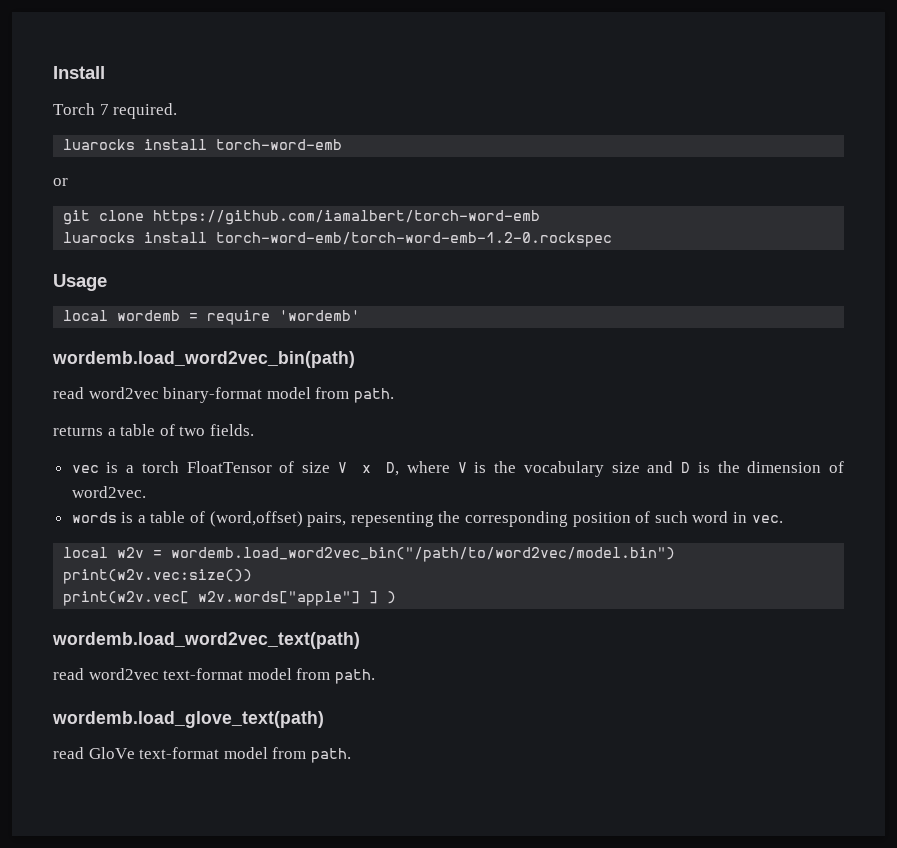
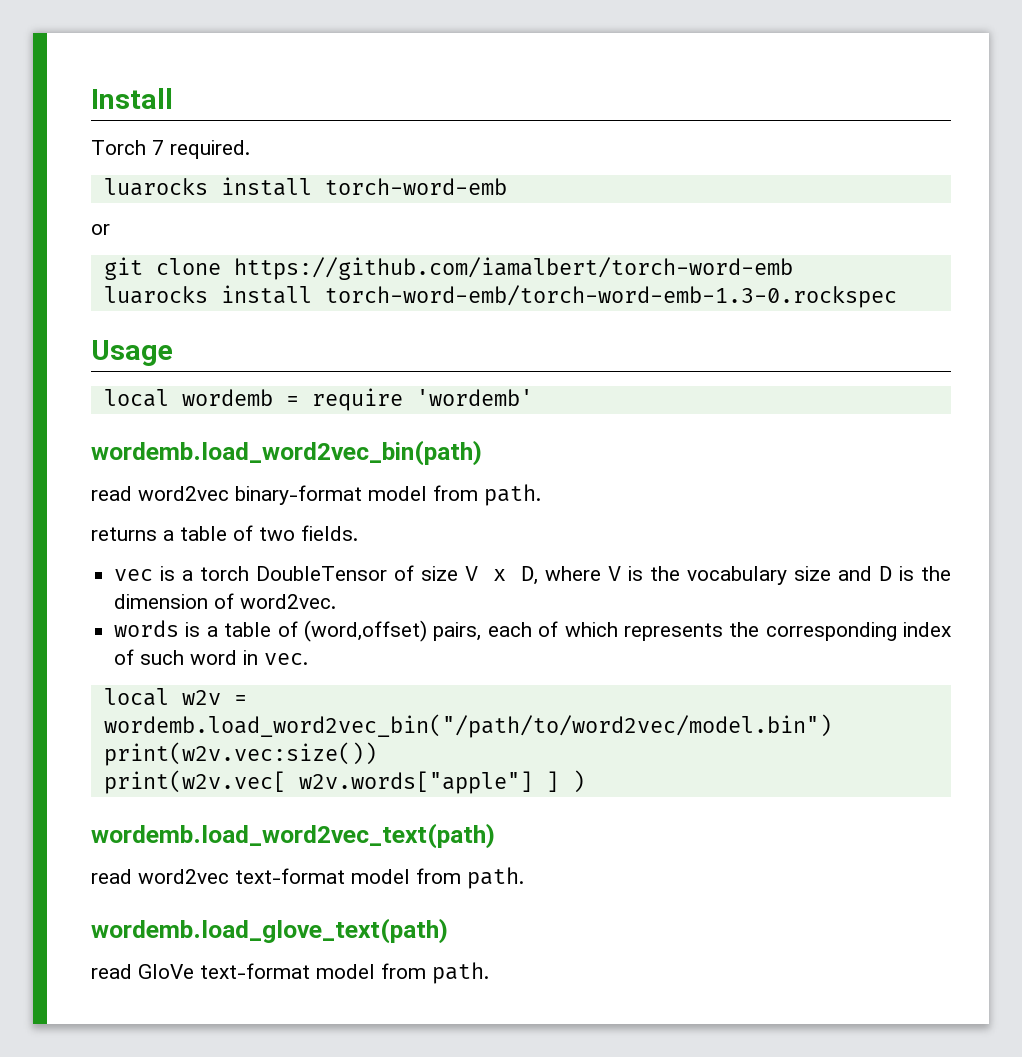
- luarocks install torch-word-emb/torch-word-emb-1.2-0.rockspec
+ luarocks install torch-word-emb/torch-word-emb-1.3-0.rockspec
- vec is a torch FloatTensor of size V x D, where V is the vocabulary size and D is the dimension of word2vec.
+ vec is a torch DoubleTensor of size V x D, where V is the vocabulary size and D is the dimension of word2vec.
- words is a table of (word,offset) pairs, repesenting the corresponding position of such word in vec.
+ words is a table of (word,offset) pairs, each of which represents the corresponding index of such word in vec.

